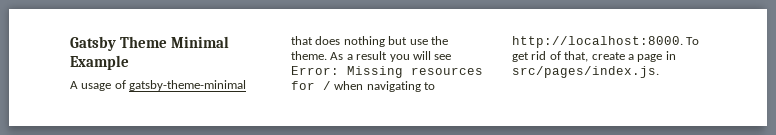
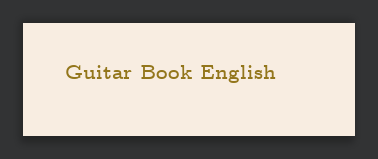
- Gatsby Theme Minimal Example
- A usage of gatsby-theme-minimal that does nothing but use the theme. As a result you will see Error: Missing resources for / when navigating to http://localhost:8000. To get rid of that, create a page in src/pages/index.js.
+ Guitar Book English

